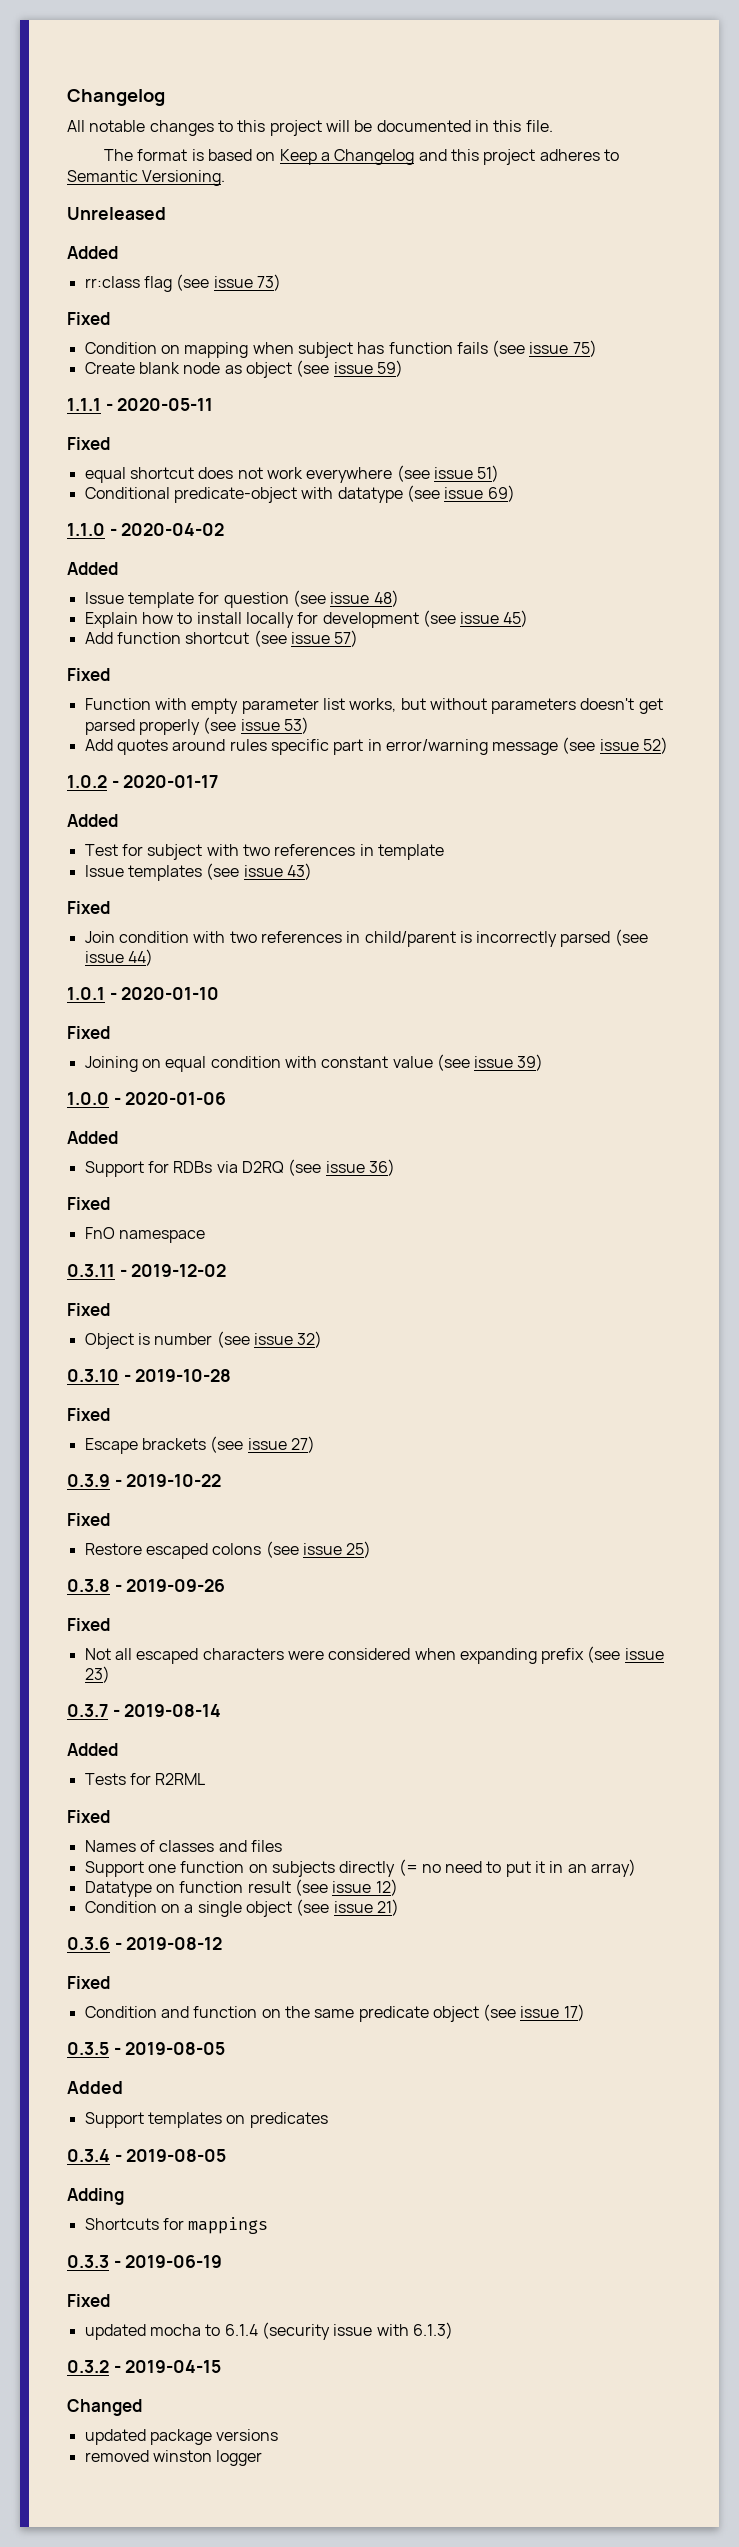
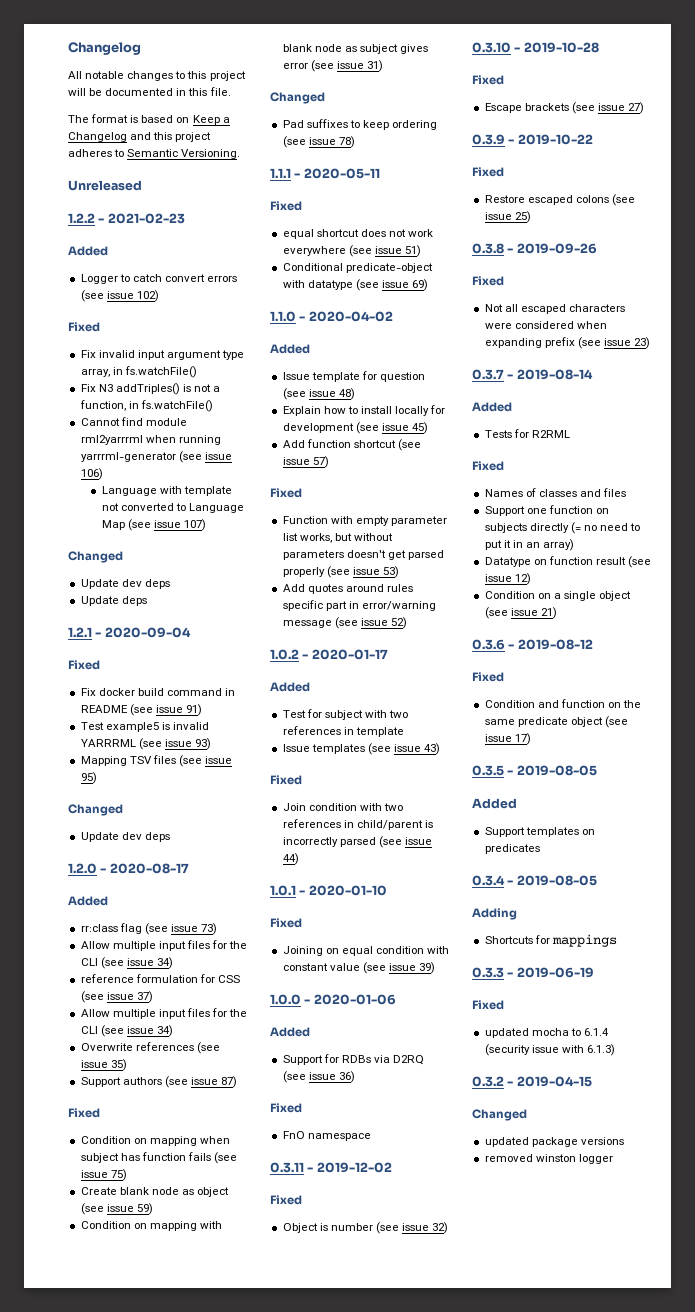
+ 1.2.2 - 2021-02-23
+ Added
+ Logger to catch convert errors (see issue 102)
+ Fixed
+ Fix invalid input argument type array, in fs.watchFile()
+ Fix N3 addTriples() is not a function, in fs.watchFile()
+ Cannot find module rml2yarrrml when running yarrrml-generator (see issue 106)
+ Language with template not converted to Language Map (see issue 107)
+ Changed
+ Update dev deps
+ Update deps
+ 1.2.1 - 2020-09-04
+ Fixed
+ Fix docker build command in README (see issue 91)
+ Test example5 is invalid YARRRML (see issue 93)
+ Mapping TSV files (see issue 95)
+ Changed
+ Update dev deps
+ 1.2.0 - 2020-08-17
  rr:class flag (see issue 73)
+ Allow multiple input files for the CLI (see issue 34)
+ reference formulation for CSS (see issue 37)
+ Allow multiple input files for the CLI (see issue 34)
+ Overwrite references (see issue 35)
+ Support authors (see issue 87)
+ Condition on mapping with blank node as subject gives error (see issue 31)
+ Changed
+ Pad suffixes to keep ordering (see issue 78)

